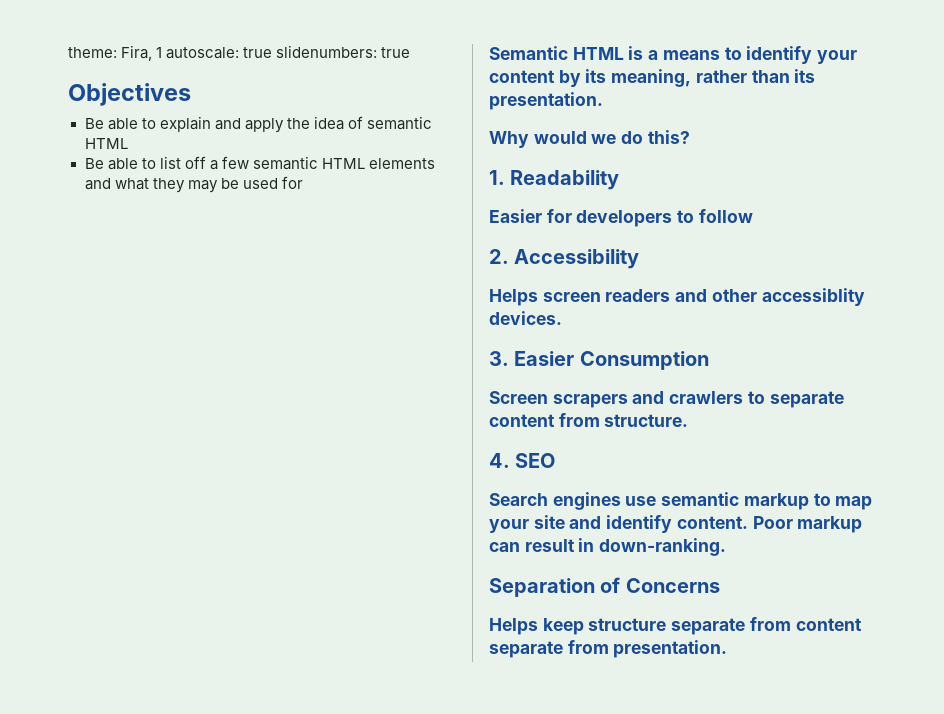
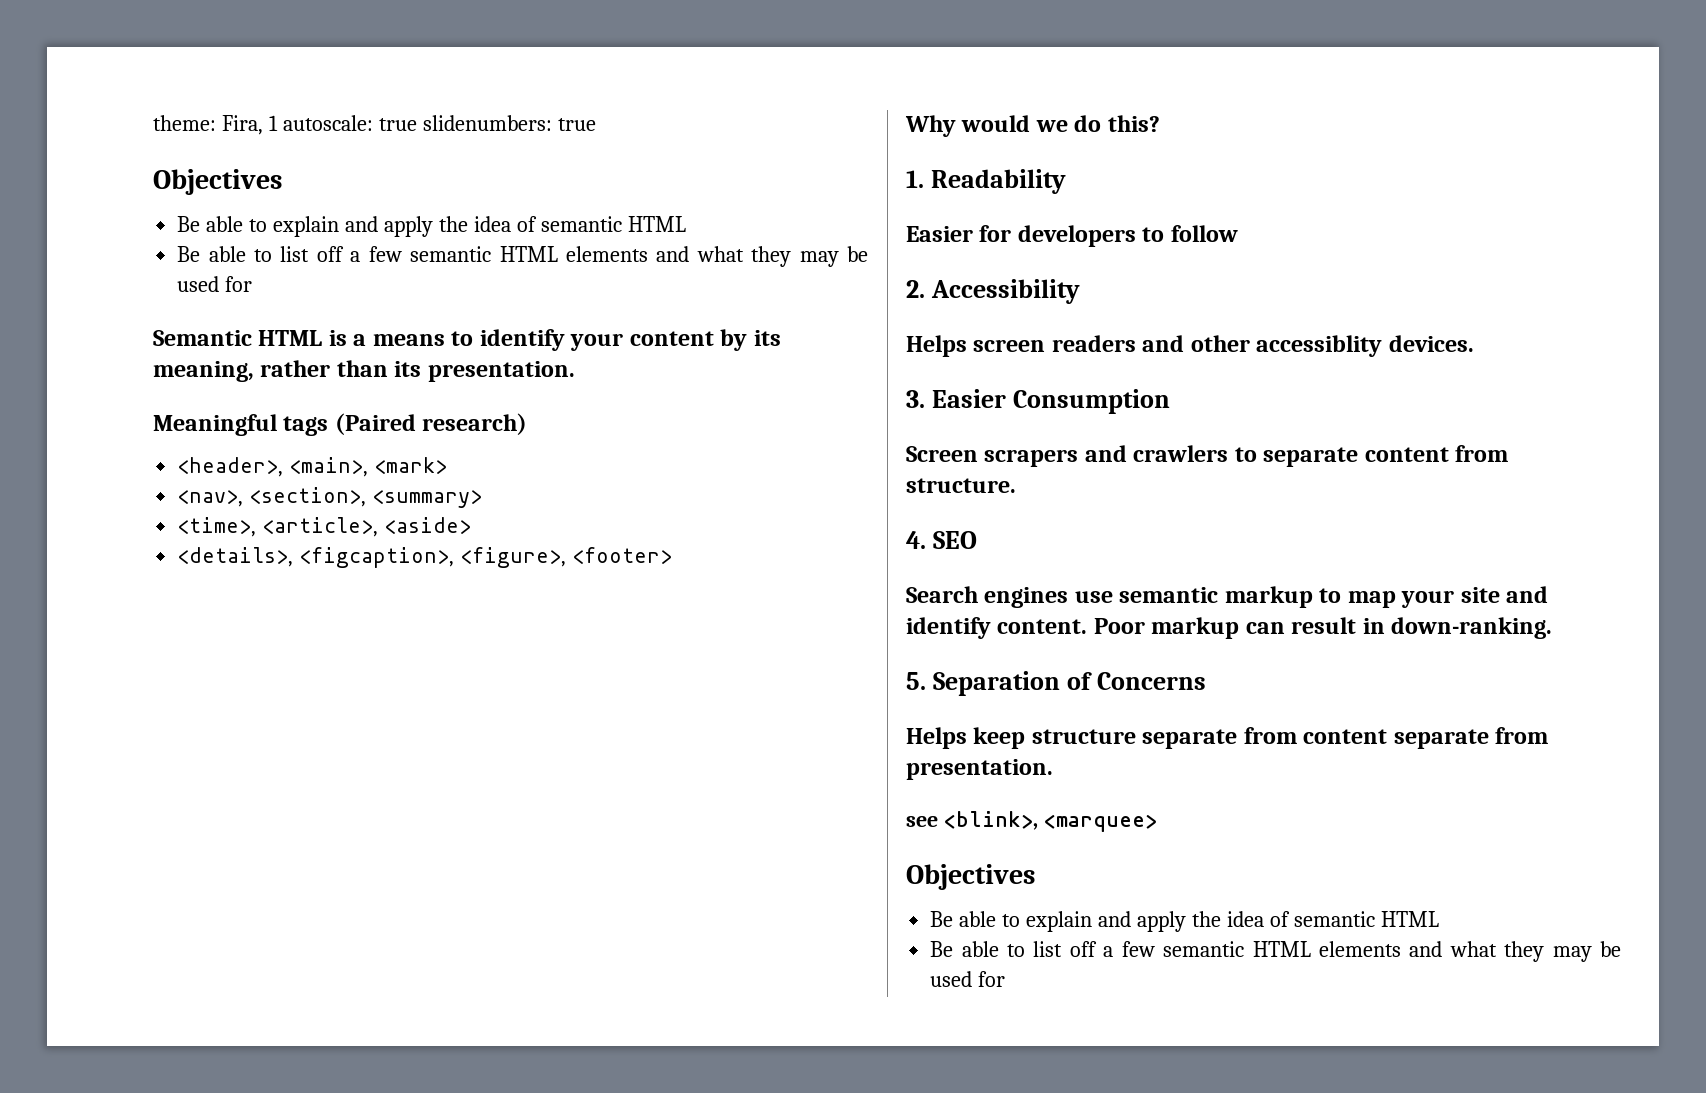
+ Meaningful tags (Paired research)
+ <header>, <main>, <mark>
+ <nav>, <section>, <summary>
+ <time>, <article>, <aside>
+ <details>, <figcaption>, <figure>, <footer>
- Separation of Concerns
+ 5. Separation of Concerns
+ see <blink>, <marquee>
+ Objectives
+ Be able to explain and apply the idea of semantic HTML
+ Be able to list off a few semantic HTML elements and what they may be used for

